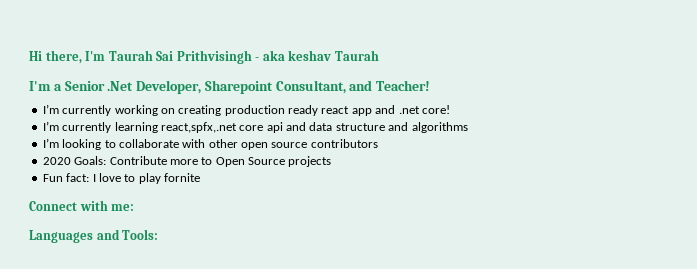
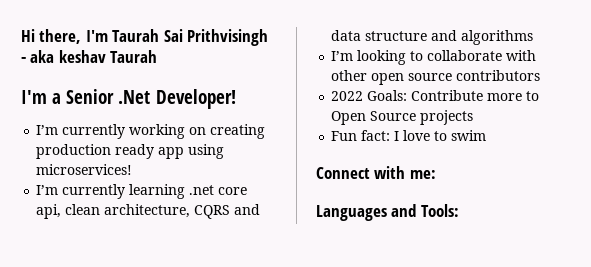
- I'm a Senior .Net Developer, Sharepoint Consultant, and Teacher!
+ I'm a Senior .Net Developer!
- I’m currently working on creating production ready react app and .net core!
- I’m currently learning react,spfx,.net core api and data structure and algorithms
+ I’m currently working on creating production ready app using microservices!
+ I’m currently learning .net core api, clean architecture, CQRS and data structure and algorithms
- 2020 Goals: Contribute more to Open Source projects
+ 2022 Goals: Contribute more to Open Source projects
- Fun fact: I love to play fornite
+ Fun fact: I love to swim

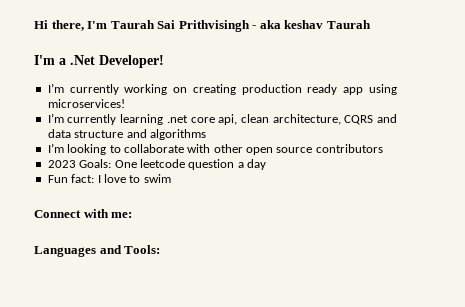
- I'm a Senior .Net Developer!
+ I'm a .Net Developer!
- 2022 Goals: Contribute more to Open Source projects
+ 2023 Goals: One leetcode question a day

